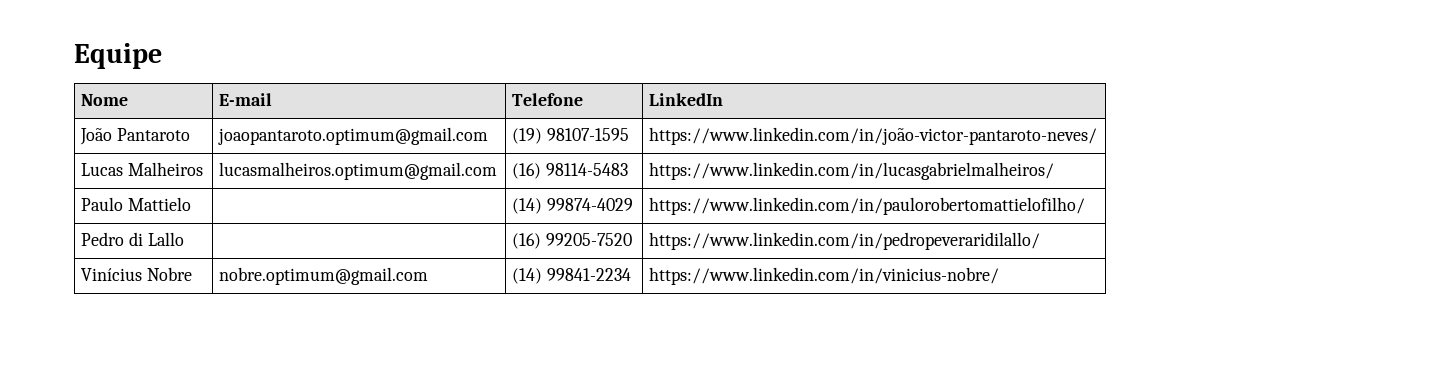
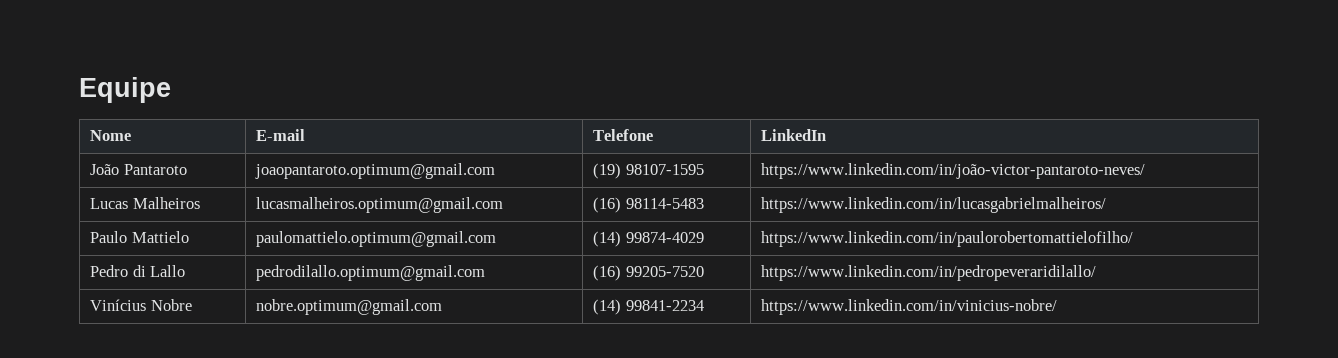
- Paulo Mattielo | | (14) 99874-4029 | https://www.linkedin.com/in/paulorobertomattielofilho/
+ Paulo Mattielo | paulomattielo.optimum@gmail.com | (14) 99874-4029 | https://www.linkedin.com/in/paulorobertomattielofilho/
- Pedro di Lallo | | (16) 99205-7520 | https://www.linkedin.com/in/pedropeveraridilallo/
+ Pedro di Lallo | pedrodilallo.optimum@gmail.com | (16) 99205-7520 | https://www.linkedin.com/in/pedropeveraridilallo/

